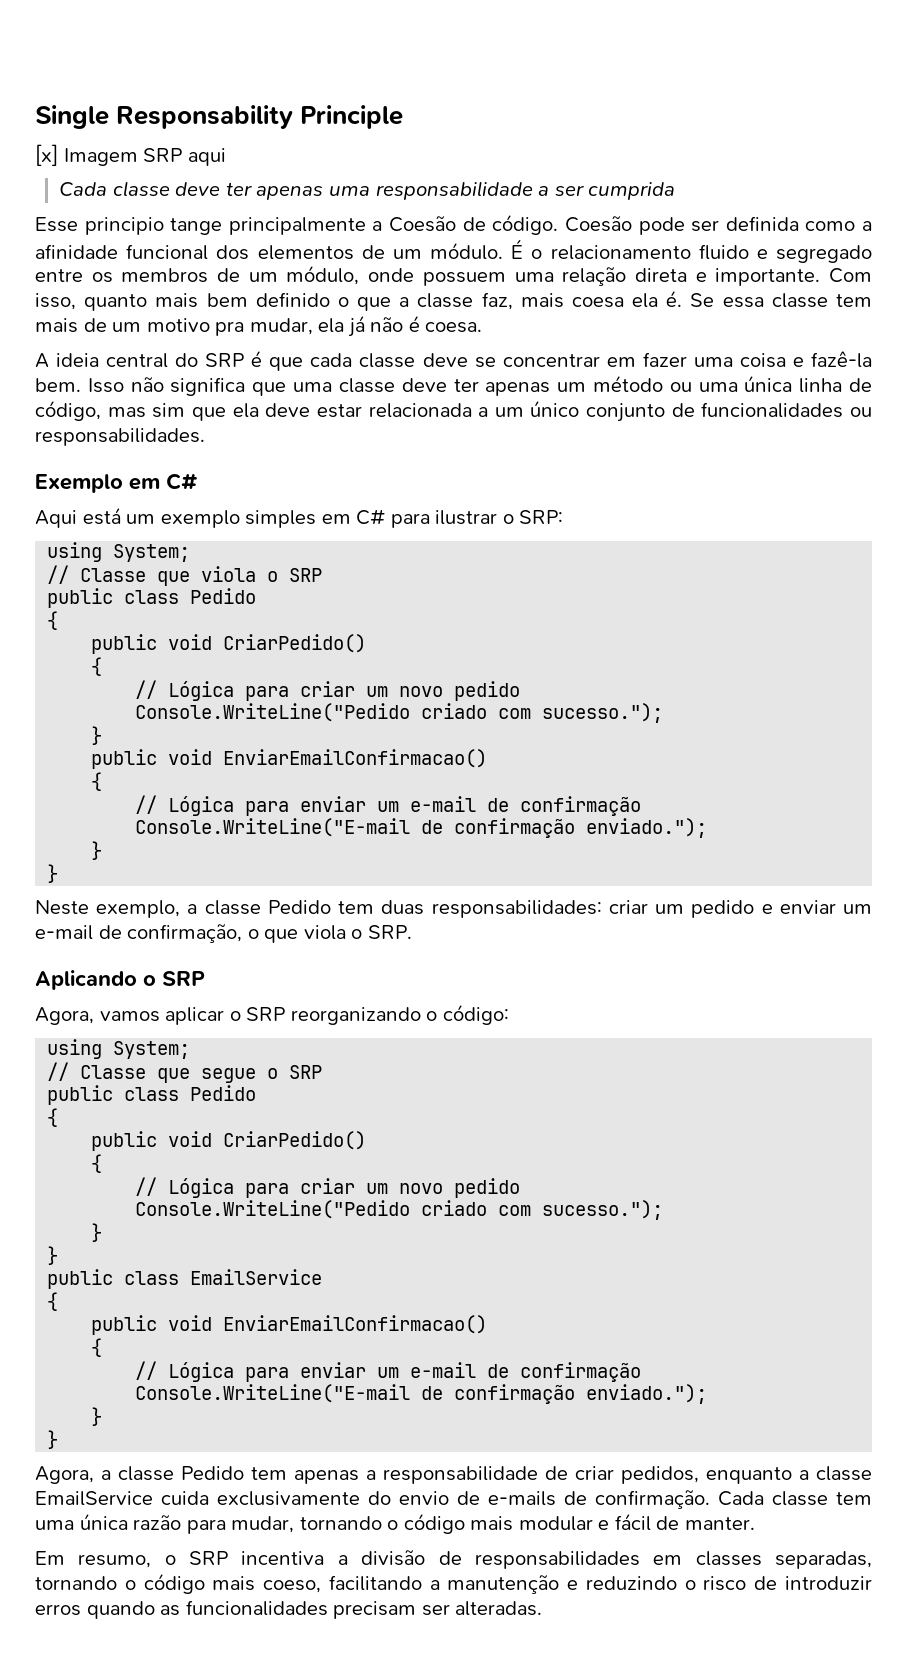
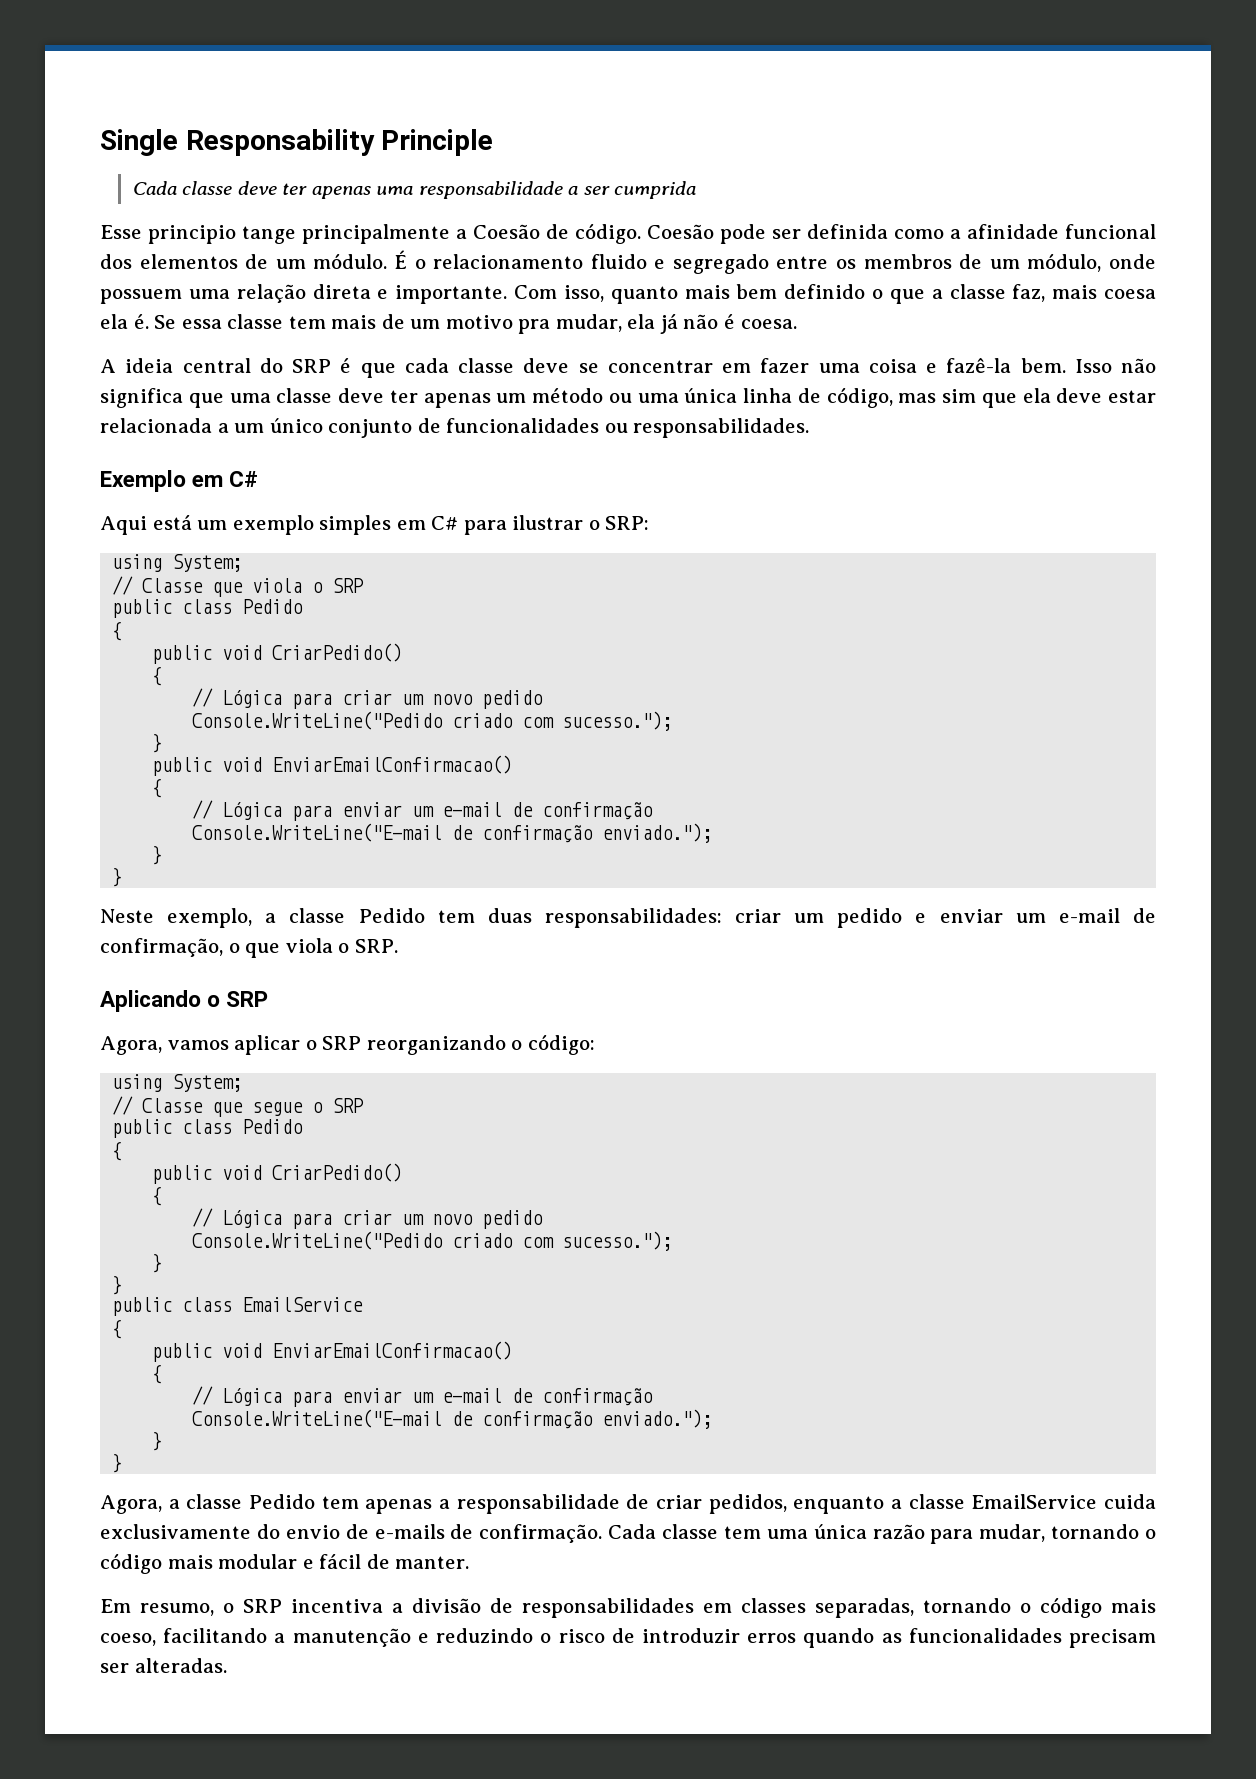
- [x] Imagem SRP aqui

